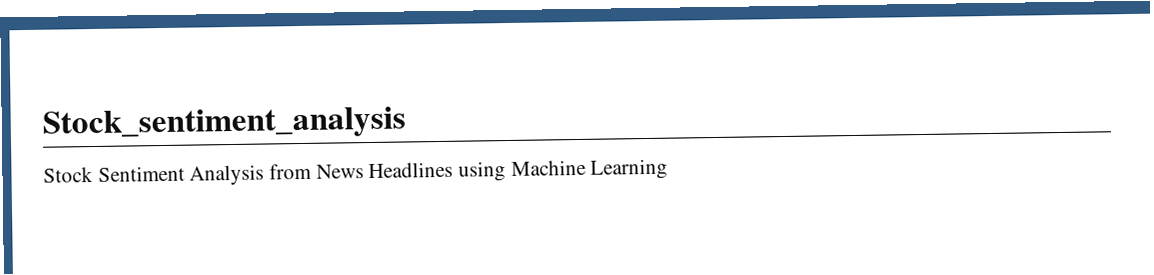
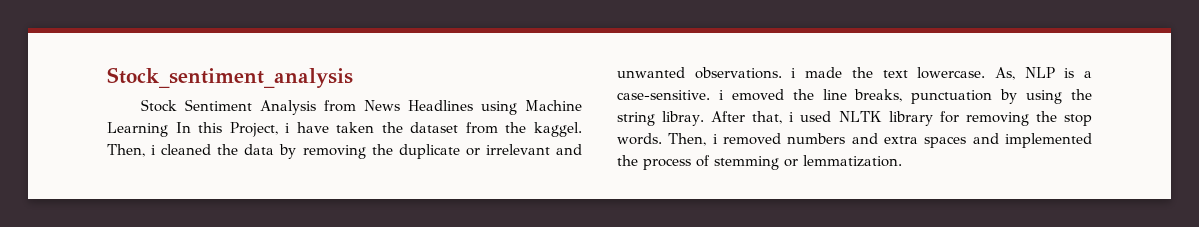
- Stock Sentiment Analysis from News Headlines using Machine Learning
+ Stock Sentiment Analysis from News Headlines using Machine Learning In this Project, i have taken the dataset from the kaggel. Then, i cleaned the data by removing the duplicate or irrelevant and unwanted observations. i made the text lowercase. As, NLP is a case-sensitive. i emoved the line breaks, punctuation by using the string libray. After that, i used NLTK library for removing the stop words. Then, i removed numbers and extra spaces and implemented the process of stemming or lemmatization.

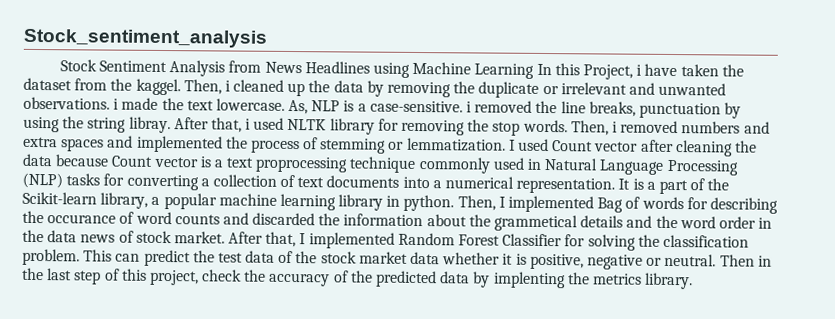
- Then, i cleaned the data by removing the duplicate or irrelevant and unwanted observations. i made the text lowercase.
+ Then, i cleaned up the data by removing the duplicate or irrelevant and unwanted observations. i made the text lowercase.
- As, NLP is a case-sensitive. i emoved the line breaks, punctuation by using the string libray.
+ As, NLP is a case-sensitive. i removed the line breaks, punctuation by using the string libray.
+ I used Count vector after cleaning the data because Count vector is a text proprocessing technique commonly used in Natural Language Processing (NLP) tasks for converting a collection of text documents into a numerical representation. It is a part of the Scikit-learn library, a popular machine learning library in python. Then, I implemented Bag of words for describing the occurance of word counts and discarded the information about the grammetical details and the word order in the data news of stock market. After that, I implemented Random Forest Classifier for solving the classification problem. This can predict the test data of the stock market data whether it is positive, negative or neutral. Then in the last step of this project, check the accuracy of the predicted data by implenting the metrics library.

